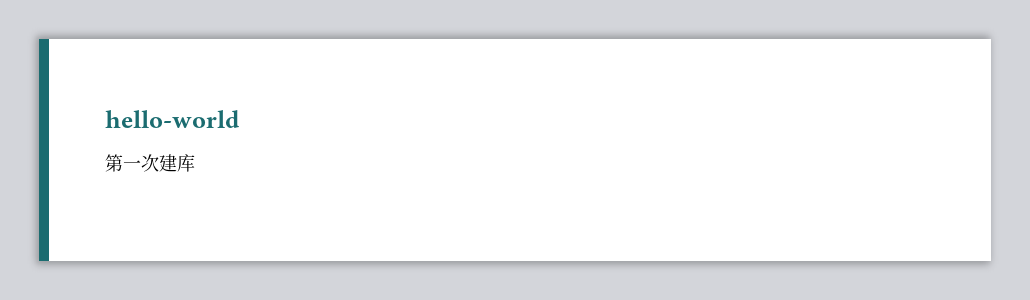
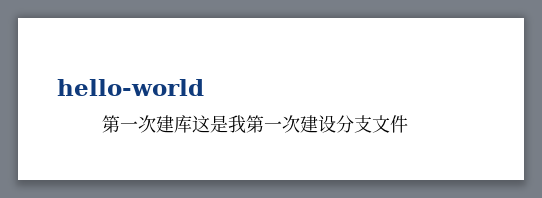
- 第一次建库
+ 第一次建库这是我第一次建设分支文件

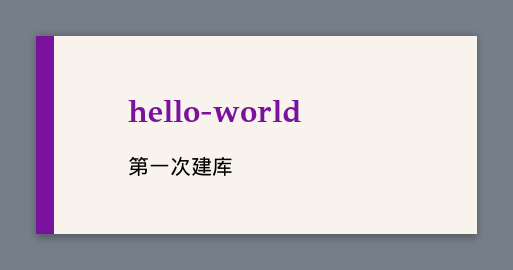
- 第一次建库这是我第一次建设分支文件
+ 第一次建库

